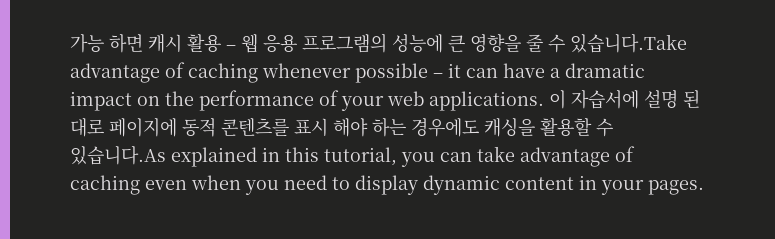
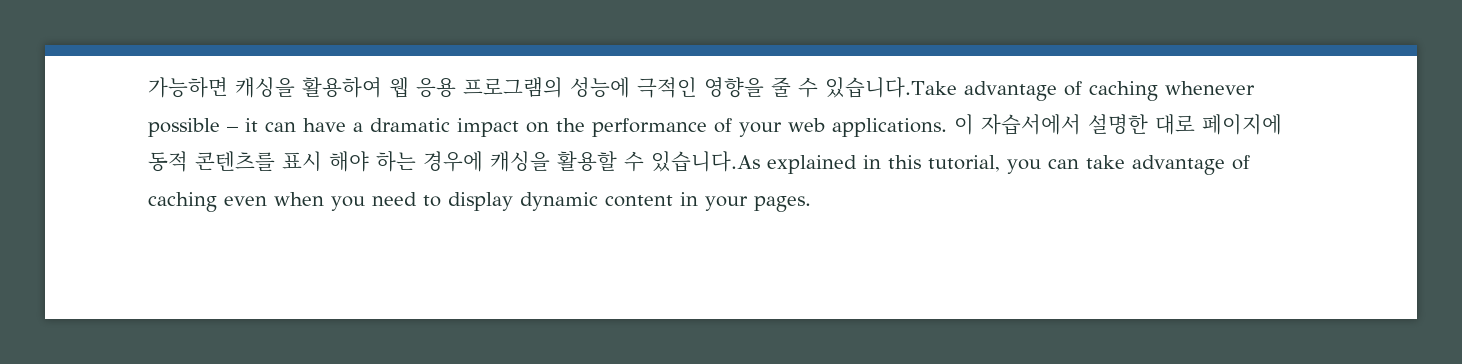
- 가능 하면 캐시 활용 – 웹 응용 프로그램의 성능에 큰 영향을 줄 수 있습니다.Take advantage of caching whenever possible – it can have a dramatic impact on the performance of your web applications.
+ 가능하면 캐싱을 활용하여 웹 응용 프로그램의 성능에 극적인 영향을 줄 수 있습니다.Take advantage of caching whenever possible – it can have a dramatic impact on the performance of your web applications.
- 이 자습서에 설명 된 대로 페이지에 동적 콘텐츠를 표시 해야 하는 경우에도 캐싱을 활용할 수 있습니다.As explained in this tutorial, you can take advantage of caching even when you need to display dynamic content in your pages.
+ 이 자습서에서 설명한 대로 페이지에 동적 콘텐츠를 표시 해야 하는 경우에 캐싱을 활용할 수 있습니다.As explained in this tutorial, you can take advantage of caching even when you need to display dynamic content in your pages.

